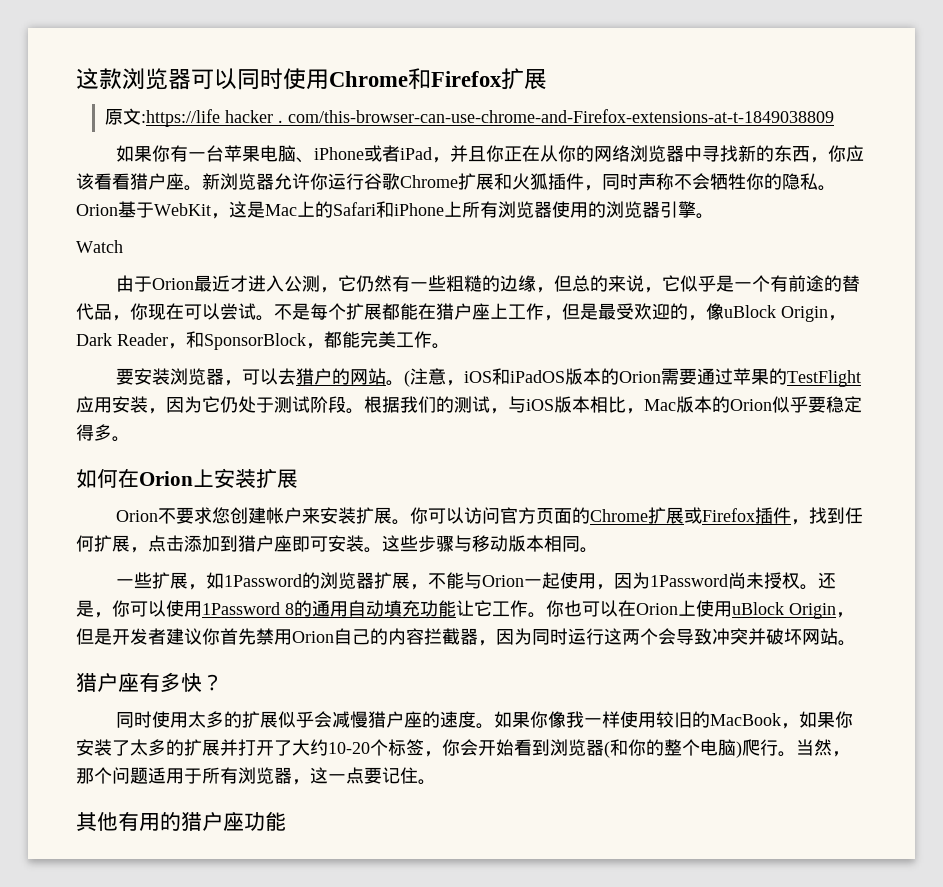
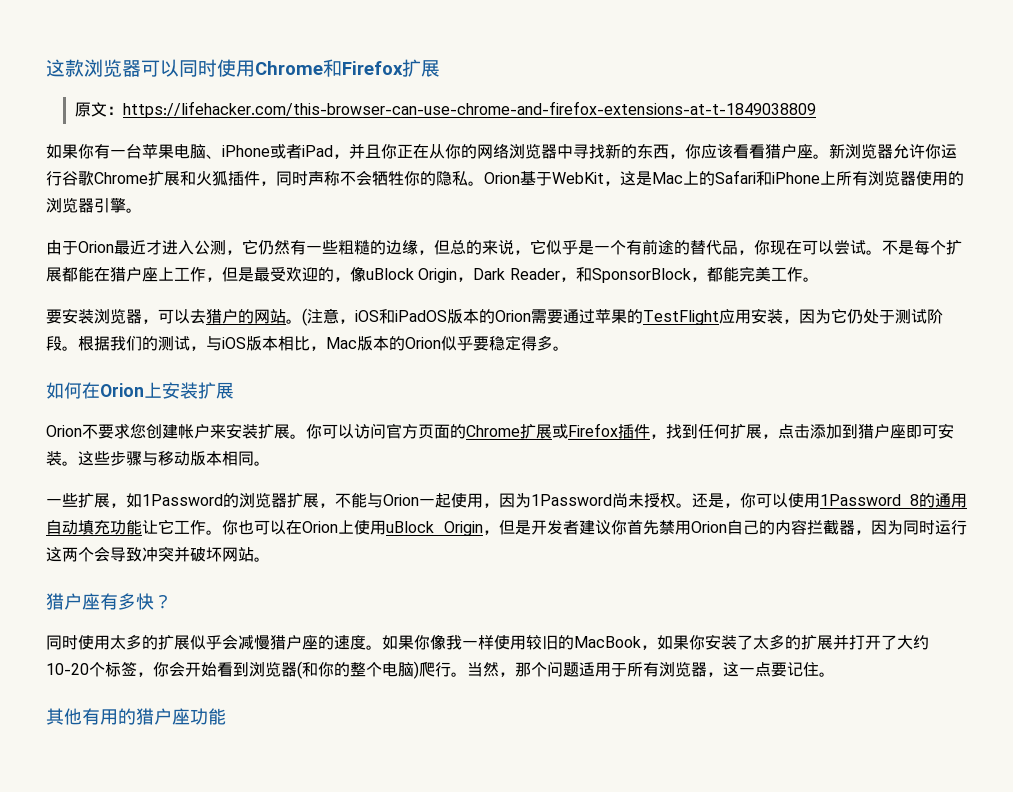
- 原文:https://life hacker . com/this-browser-can-use-chrome-and-Firefox-extensions-at-t-1849038809
+ 原文：https://lifehacker.com/this-browser-can-use-chrome-and-firefox-extensions-at-t-1849038809
- Watch

